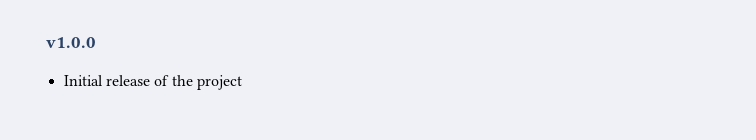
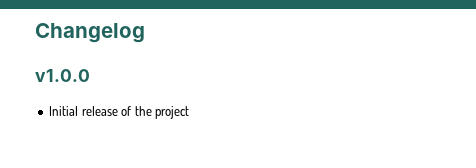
+ Changelog

